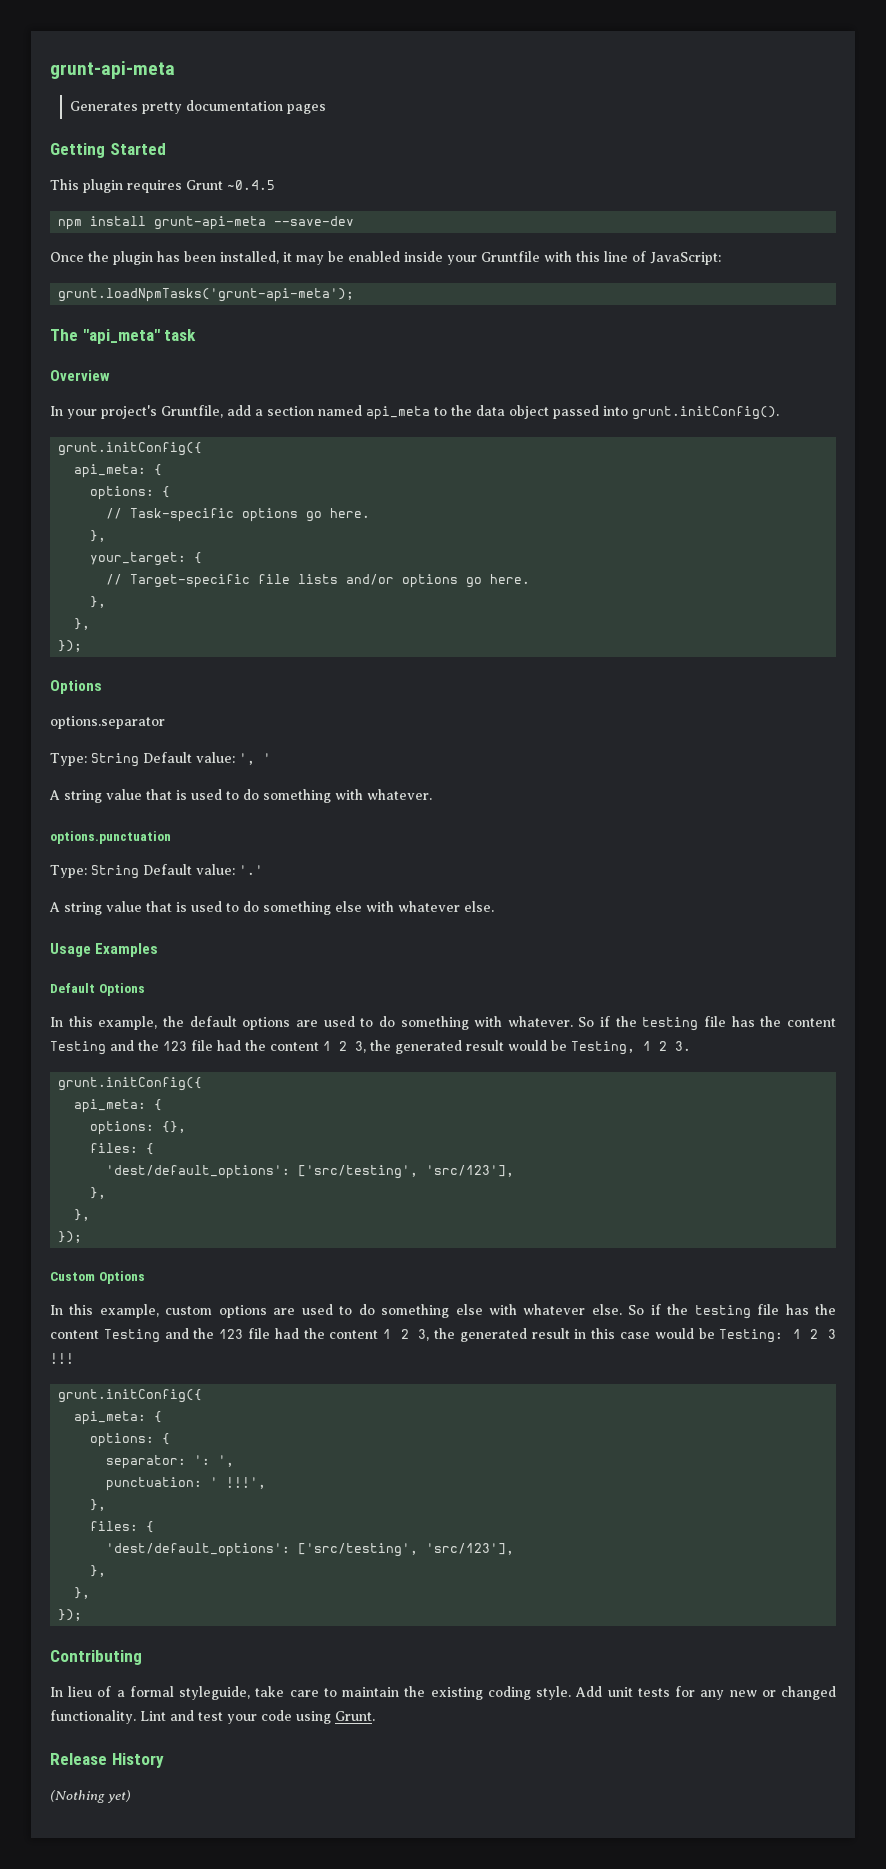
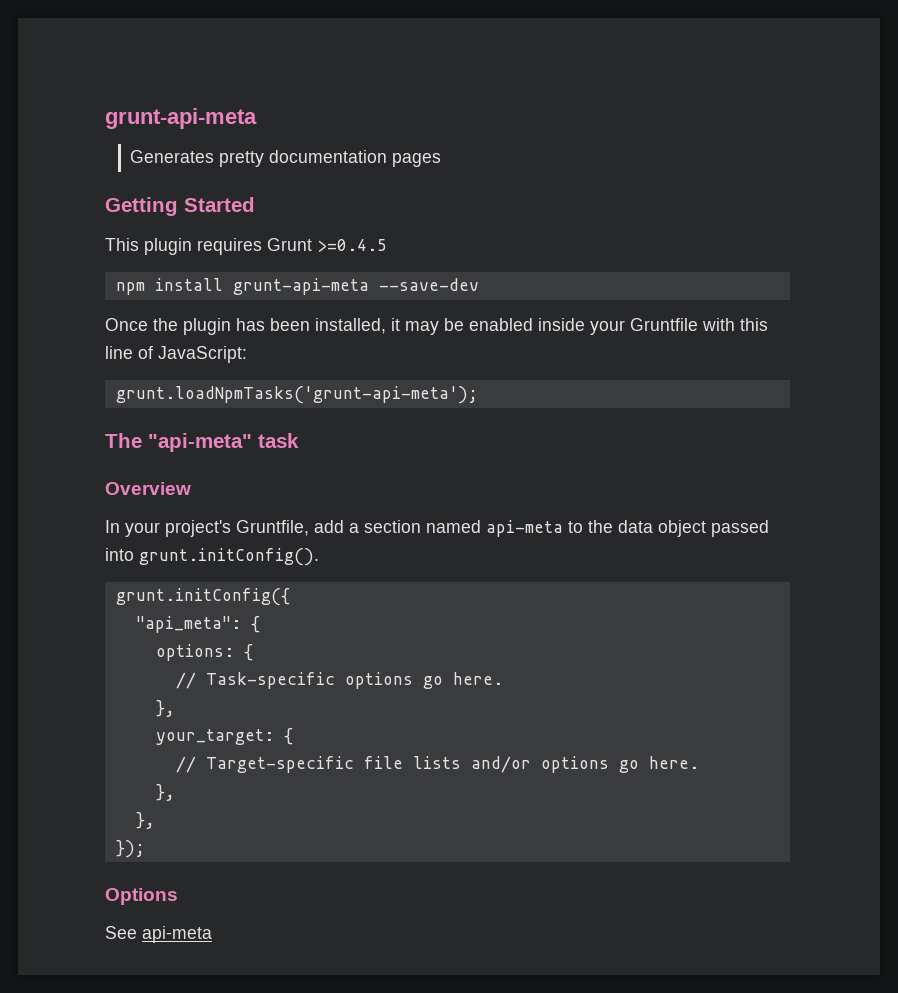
- This plugin requires Grunt ~0.4.5
+ This plugin requires Grunt >=0.4.5
- The "api_meta" task
+ The "api-meta" task
- In your project's Gruntfile, add a section named api_meta to the data object passed into grunt.initConfig().
+ In your project's Gruntfile, add a section named api-meta to the data object passed into grunt.initConfig().
  grunt.initConfig({
- api_meta: {
+ "api_meta": {
- options.separator
- Type: String Default value: ', '
- A string value that is used to do something with whatever.
- options.punctuation
- Type: String Default value: '.'
- A string value that is used to do something else with whatever else.
- Usage Examples
- Default Options
- In this example, the default options are used to do something with whatever. So if the testing file has the content Testing and the 123 file had the content 1 2 3, the generated result would be Testing, 1 2 3.
- grunt.initConfig({
- api_meta: {
- options: {},
- files: {
- 'dest/default_options': ['src/testing', 'src/123'],
- },
- },
- });
- Custom Options
- In this example, custom options are used to do something else with whatever else. So if the testing file has the content Testing and the 123 file had the content 1 2 3, the generated result in this case would be Testing: 1 2 3 !!!
- grunt.initConfig({
- api_meta: {
- options: {
- separator: ': ',
- punctuation: ' !!!',
- },
- files: {
- 'dest/default_options': ['src/testing', 'src/123'],
- },
- },
- });
- Contributing
- In lieu of a formal styleguide, take care to maintain the existing coding style. Add unit tests for any new or changed functionality. Lint and test your code using Grunt.
- Release History
- (Nothing yet)
+ See api-meta

